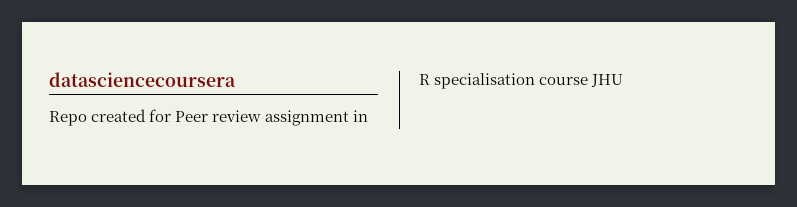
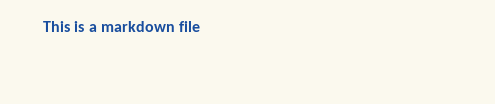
- datasciencecoursera
- Repo created for Peer review assignment in R specialisation course JHU
+ This is a markdown file

